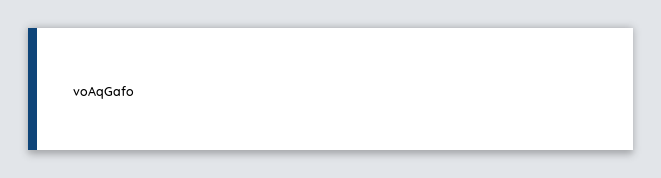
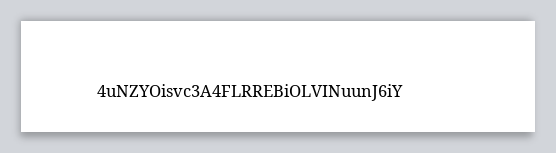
- voAqGafo
+ 4uNZYOisvc3A4FLRREBiOLVINuunJ6iY

